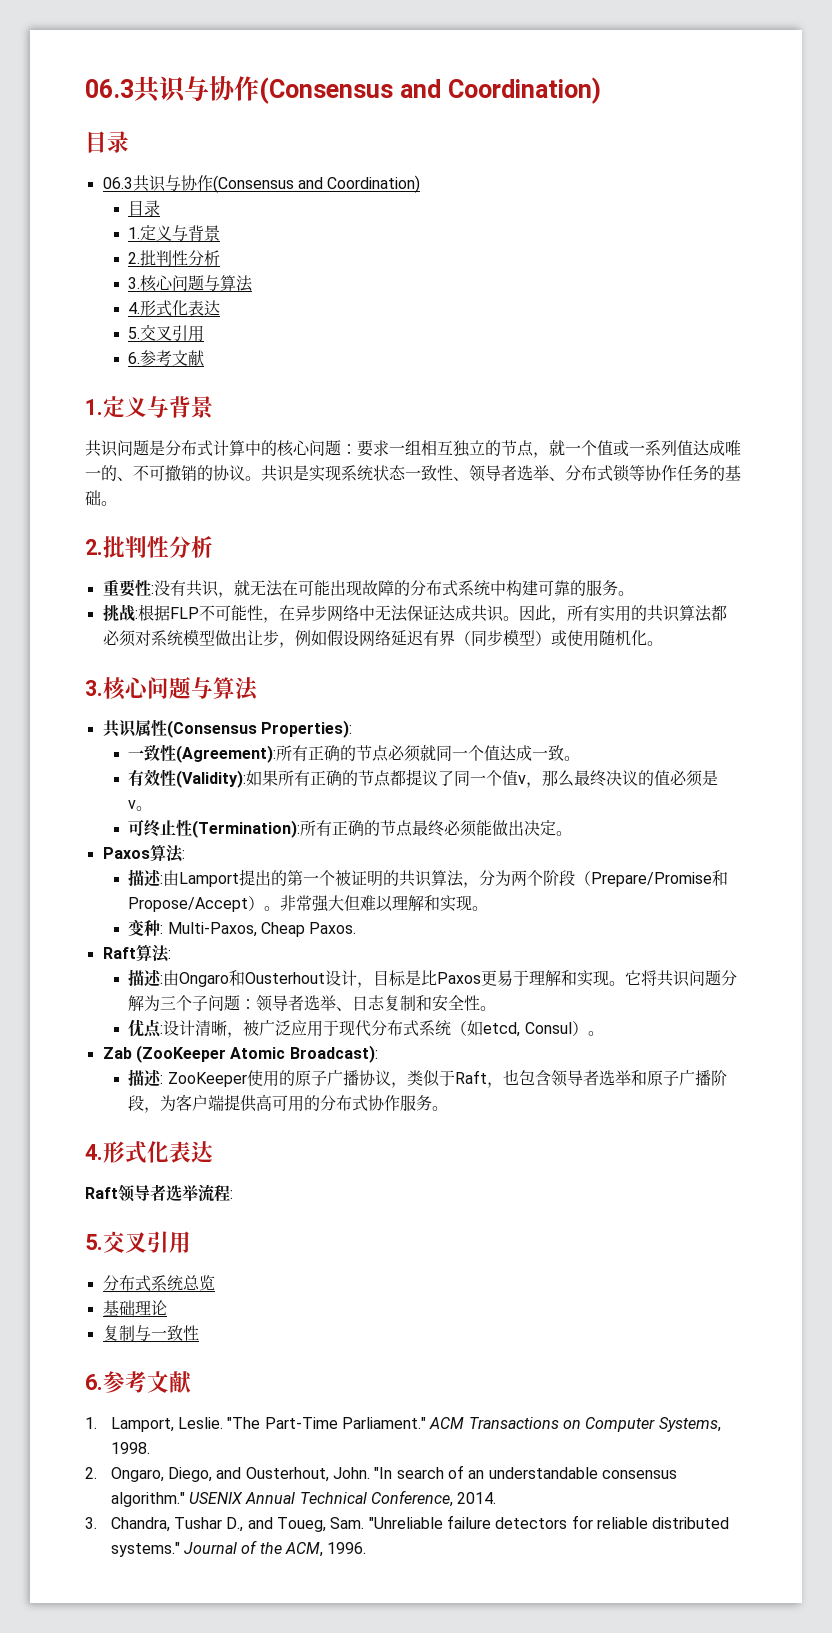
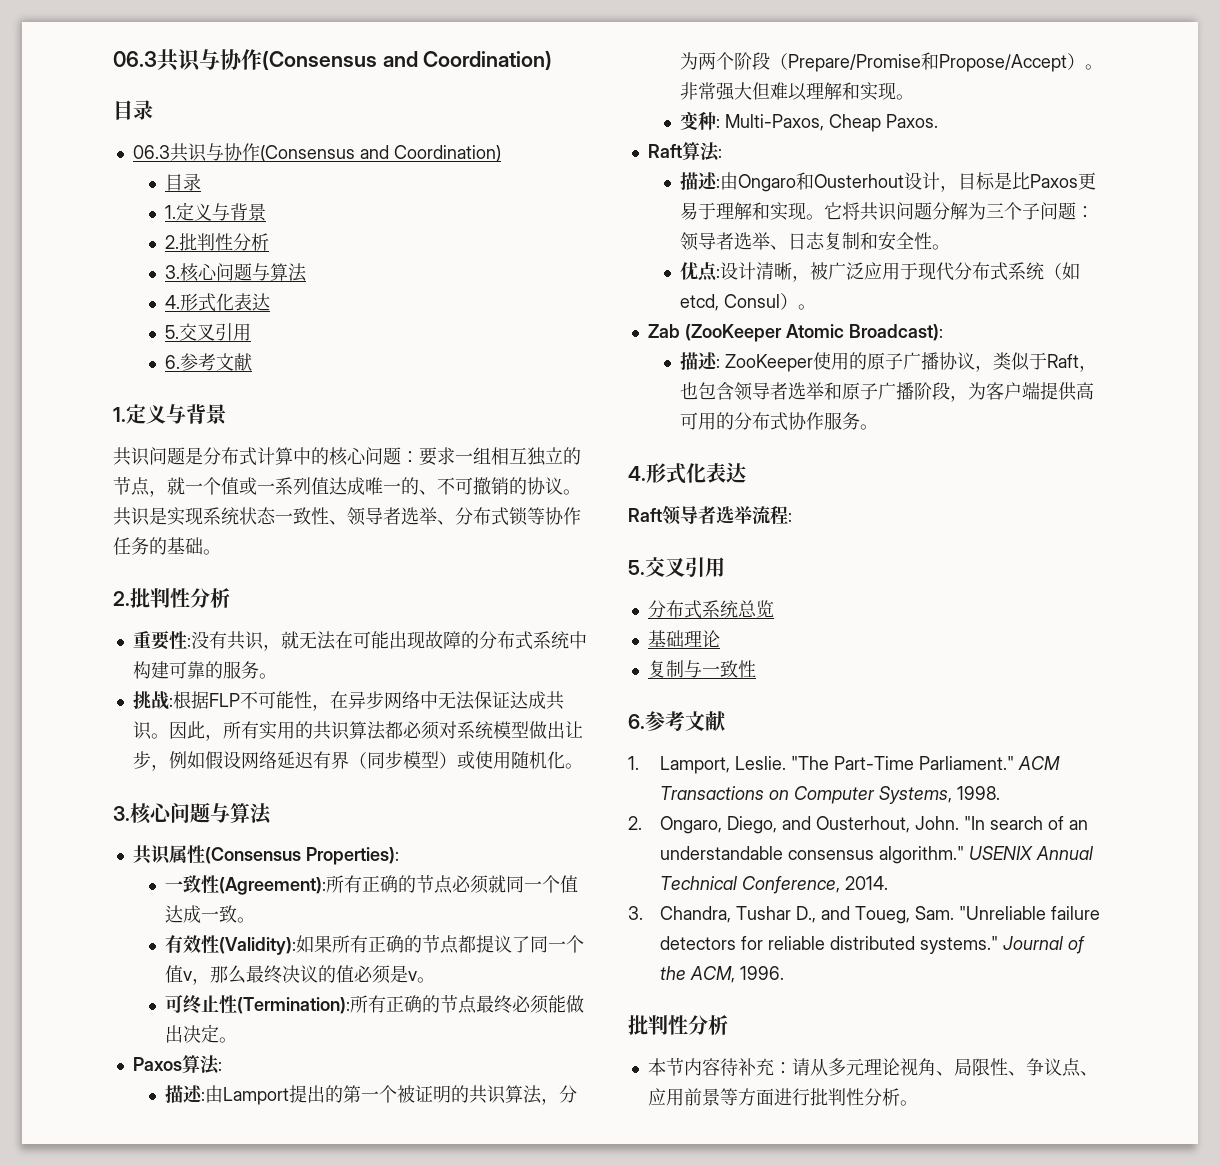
  Journal of the ACM, 1996.
+ 批判性分析
+ 本节内容待补充：请从多元理论视角、局限性、争议点、应用前景等方面进行批判性分析。

